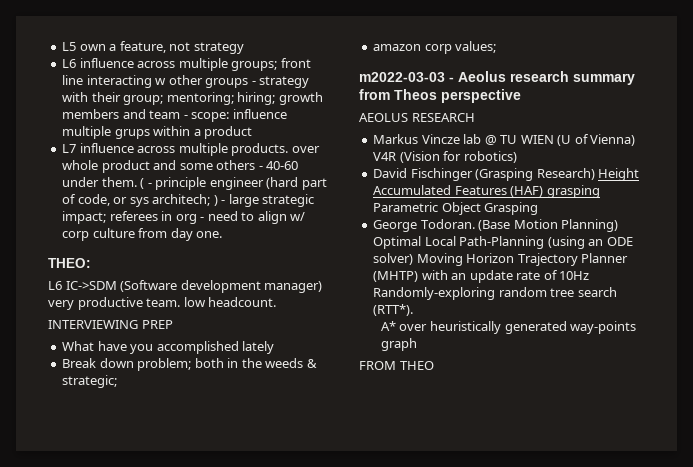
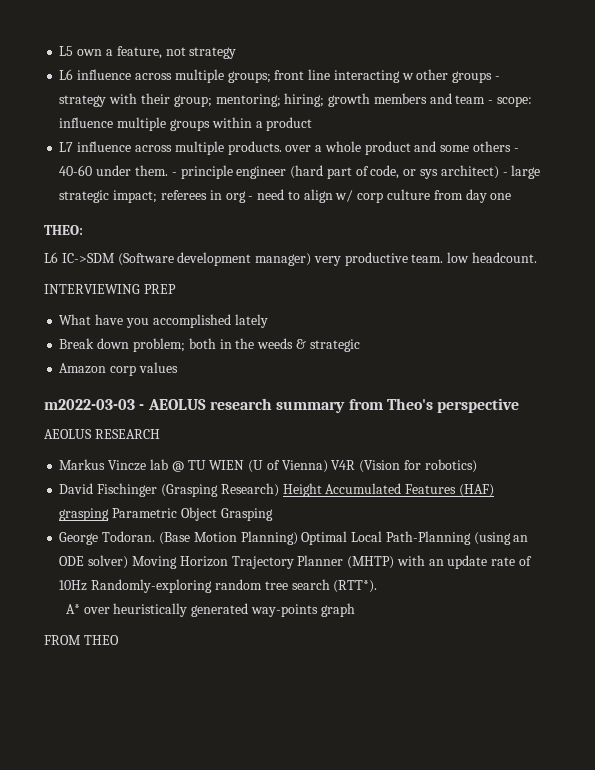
- L6 influence across multiple groups; front line interacting w other groups - strategy with their group; mentoring; hiring; growth members and team - scope: influence multiple grups within a product
+ L6 influence across multiple groups; front line interacting w other groups - strategy with their group; mentoring; hiring; growth members and team - scope: influence multiple groups within a product
- L7 influence across multiple products. over whole product and some others - 40-60 under them.
+ L7 influence across multiple products. over a whole product and some others - 40-60 under them.
- ( - principle engineer (hard part of code, or sys architech; ) - large strategic impact; referees in org - need to align w/ corp culture from day one.
+ - principle engineer (hard part of code, or sys architect) - large strategic impact; referees in org - need to align w/ corp culture from day one
- Break down problem; both in the weeds & strategic;
- amazon corp values;
+ Break down problem; both in the weeds & strategic
+ Amazon corp values
- m2022-03-03 - Aeolus research summary from Theos perspective
+ m2022-03-03 - AEOLUS research summary from Theo's perspective

